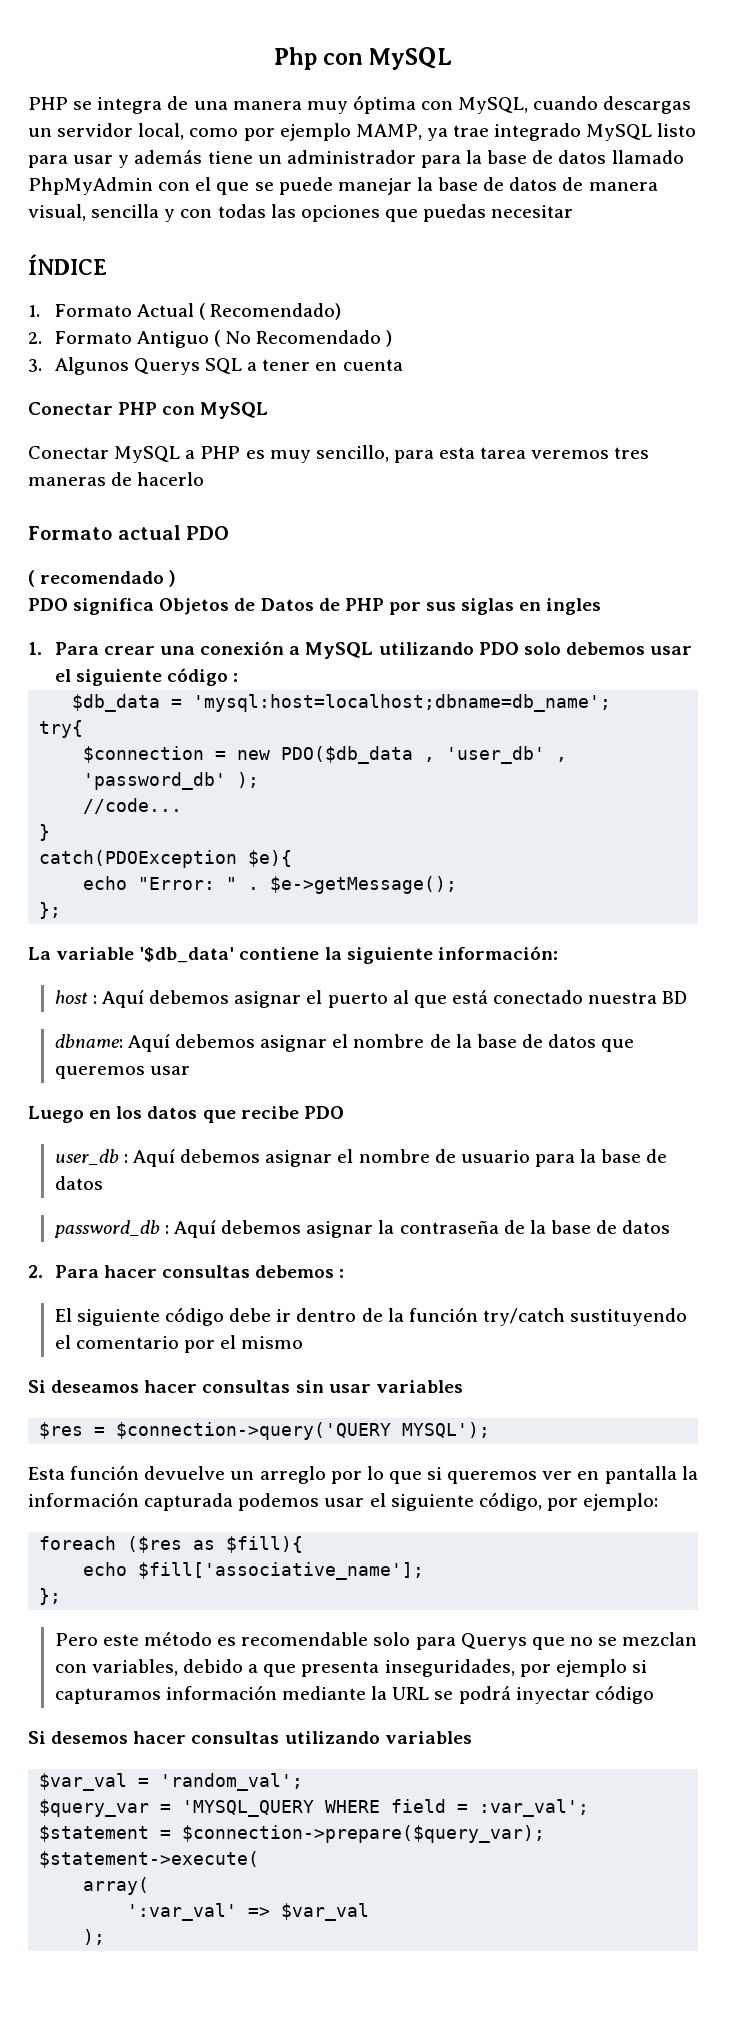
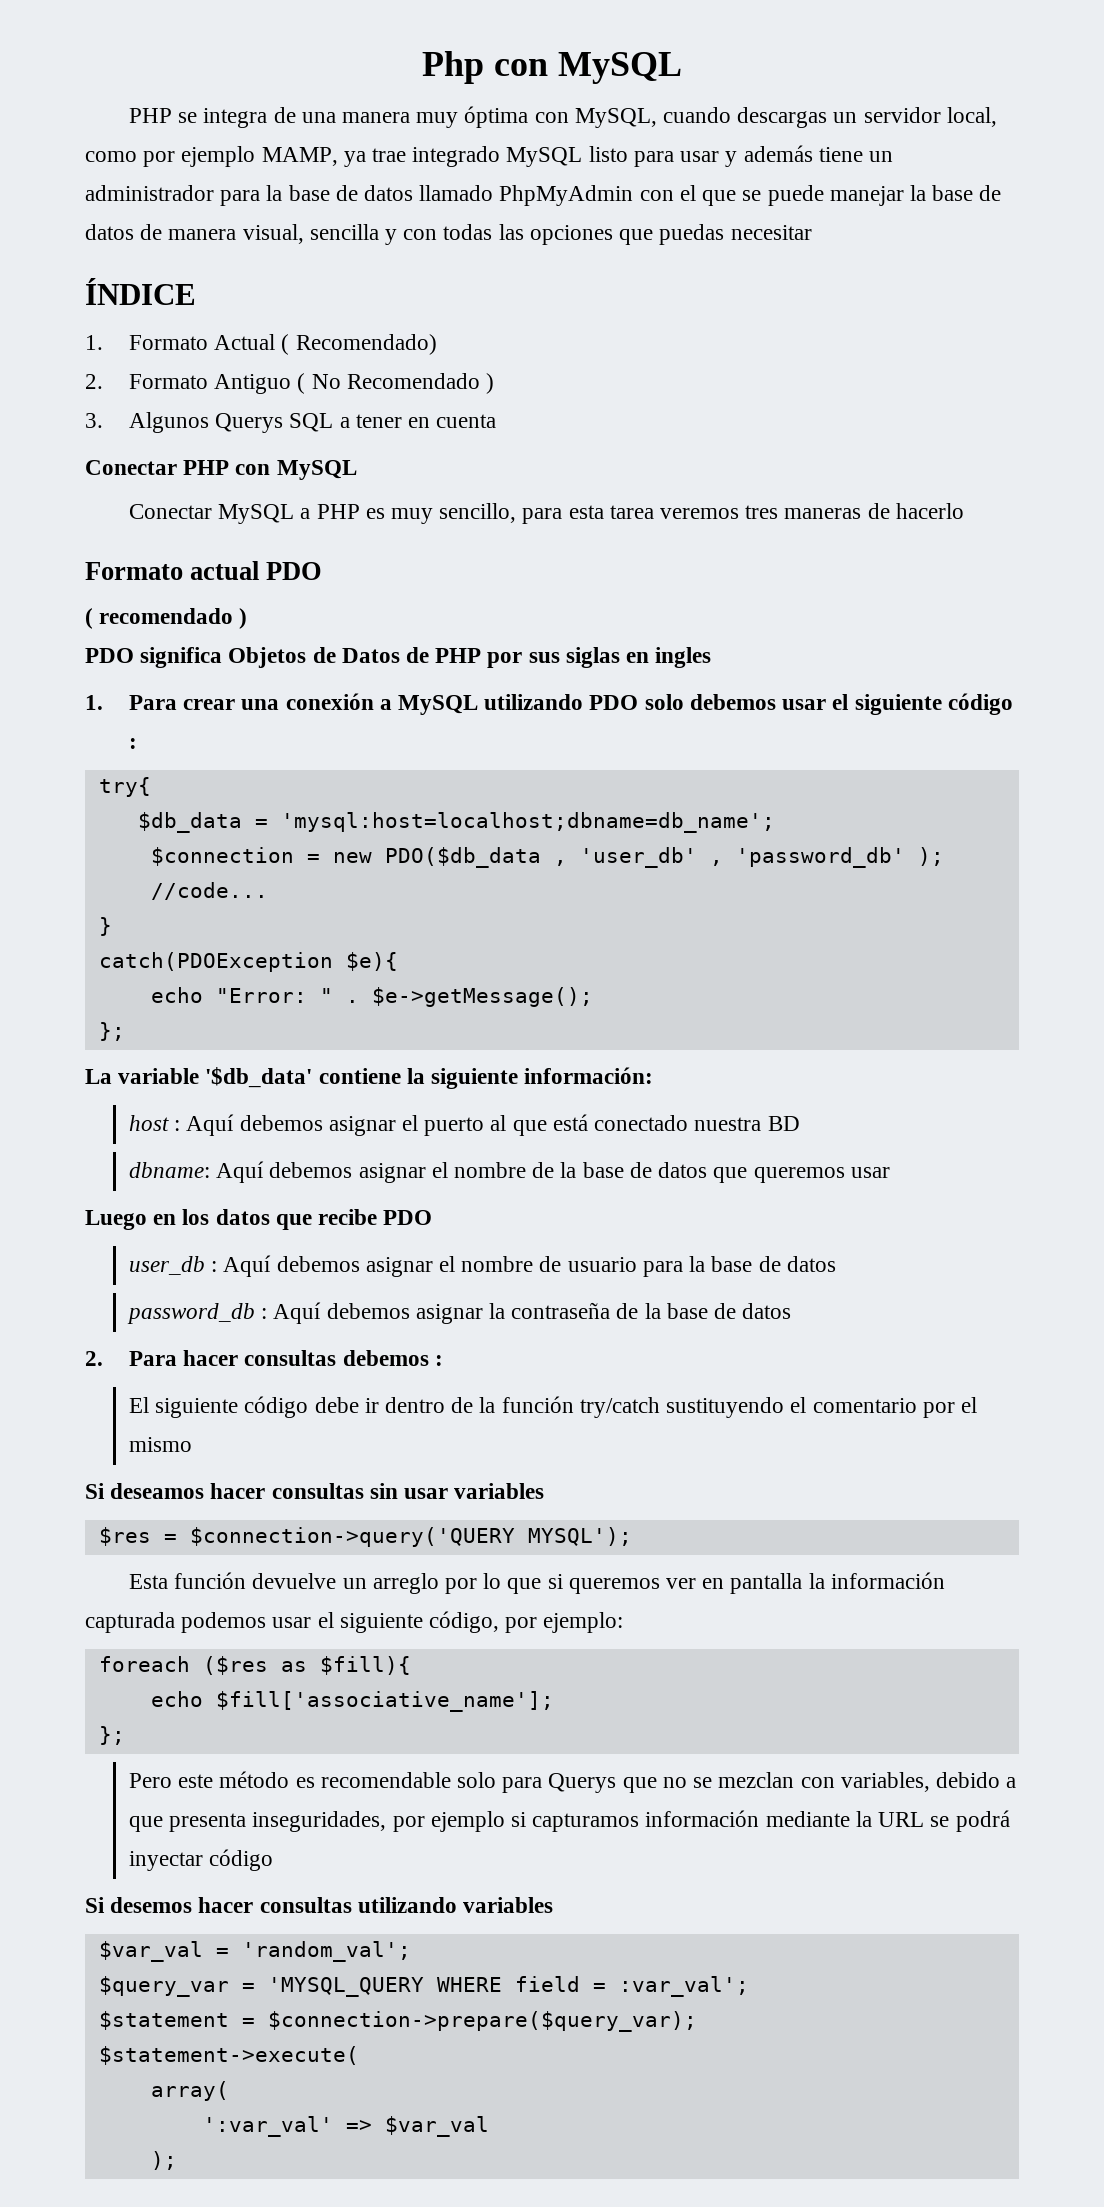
+ try{
- try{

